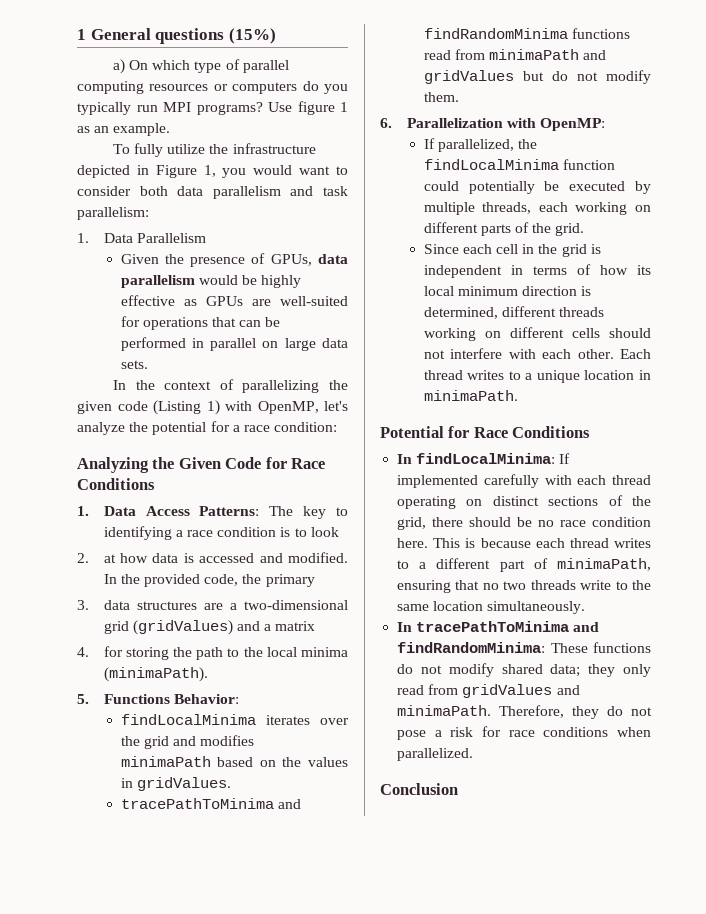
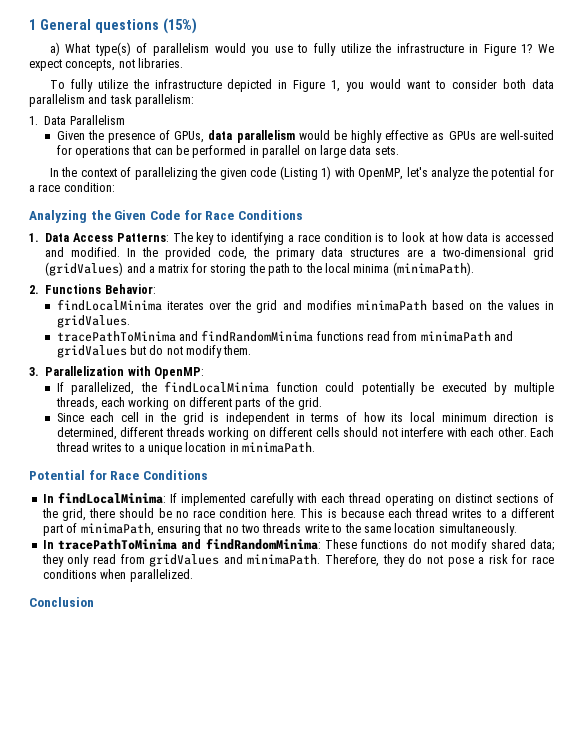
- a) On which type of parallel computing resources or computers do you typically run MPI programs? Use figure 1 as an example.
+ a) What type(s) of parallelism would you use to fully utilize the infrastructure in Figure 1? We expect concepts, not libraries.
- 1. Data Access Patterns: The key to identifying a race condition is to look
- 2. at how data is accessed and modified.
+ 1. Data Access Patterns: The key to identifying a race condition is to look at how data is accessed and modified.
- In the provided code, the primary
- 3. data structures are a two-dimensional grid (gridValues) and a matrix
- 4. for storing the path to the local minima (minimaPath).
+ In the provided code, the primary data structures are a two-dimensional grid (gridValues) and a matrix for storing the path to the local minima (minimaPath).
- 5. Functions Behavior:
+ 2. Functions Behavior:
- 6. Parallelization with OpenMP:
+ 3. Parallelization with OpenMP:

